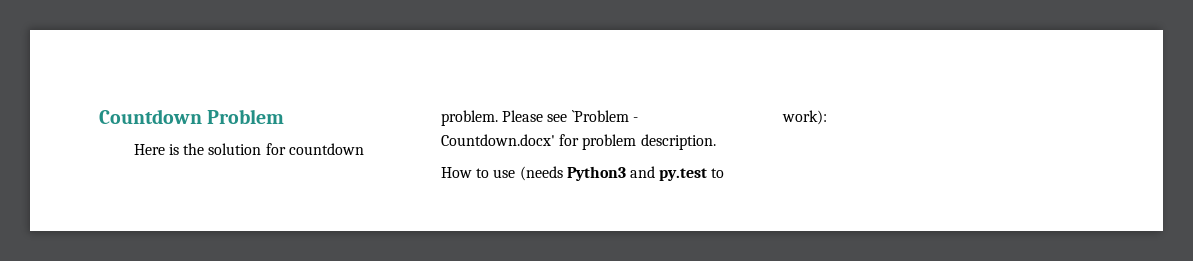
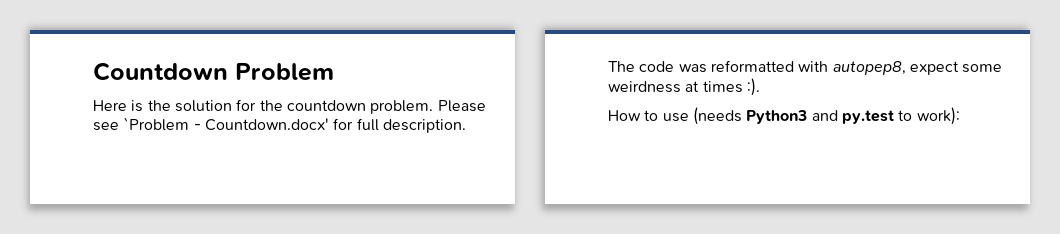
- Here is the solution for countdown problem.
+ Here is the solution for the countdown problem.
- Please see `Problem - Countdown.docx' for problem description.
+ Please see `Problem - Countdown.docx' for full description. The code was reformatted with autopep8, expect some weirdness at times :).

